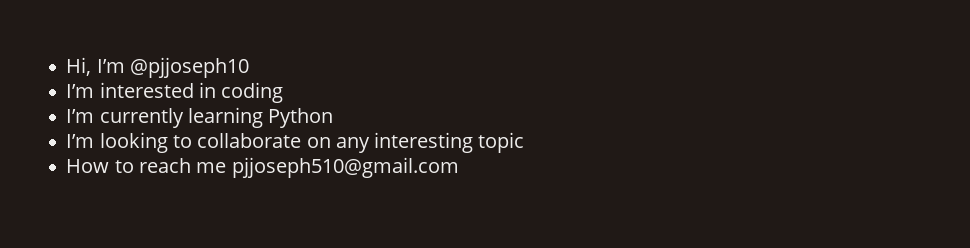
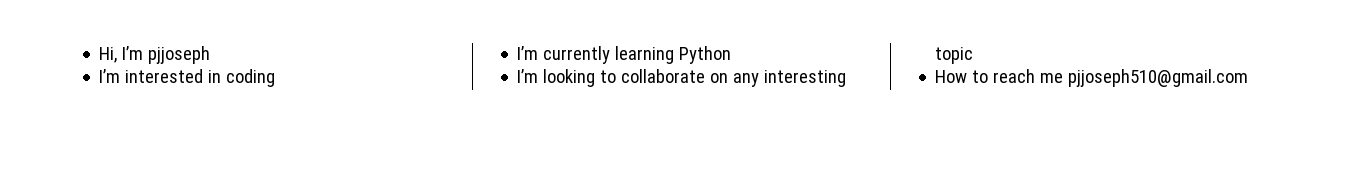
- Hi, I’m @pjjoseph10
+ Hi, I’m pjjoseph

